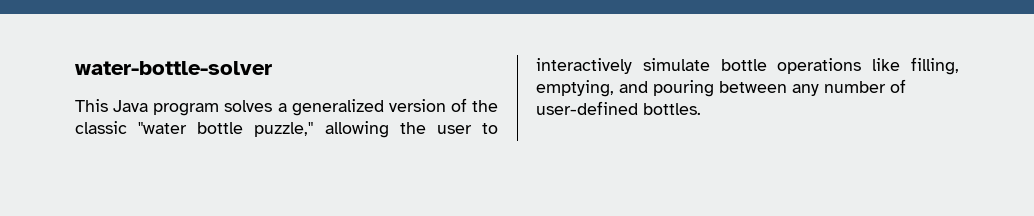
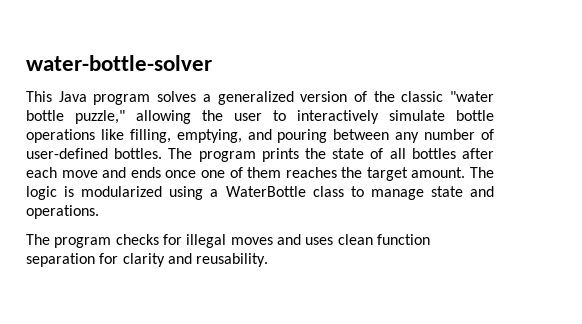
+ The program prints the state of all bottles after each move and ends once one of them reaches the target amount. The logic is modularized using a WaterBottle class to manage state and operations.
+ The program checks for illegal moves and uses clean function separation for clarity and reusability.

